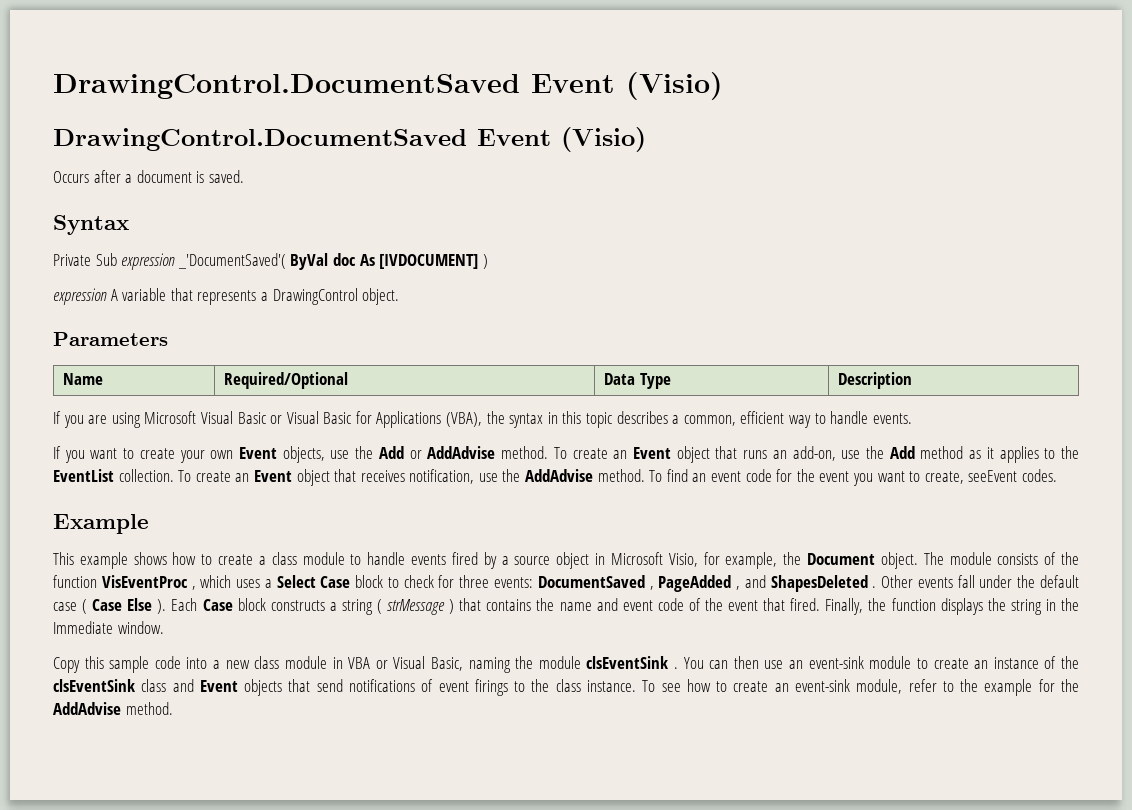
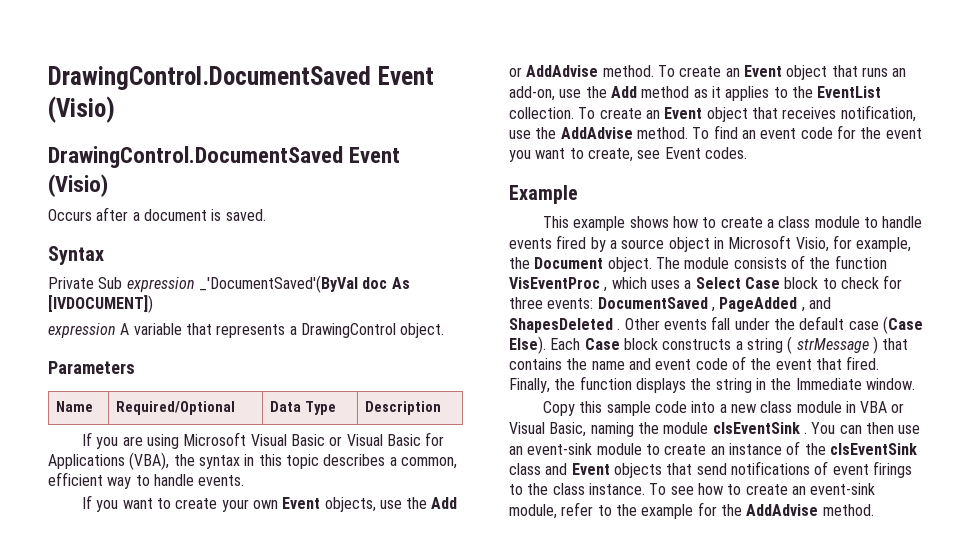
- Private Sub expression _'DocumentSaved'( ByVal doc As [IVDOCUMENT] )
+ Private Sub expression _'DocumentSaved'(ByVal doc As [IVDOCUMENT])
- To find an event code for the event you want to create, seeEvent codes.
+ To find an event code for the event you want to create, see Event codes.
- Other events fall under the default case ( Case Else ).
+ Other events fall under the default case (Case Else).

